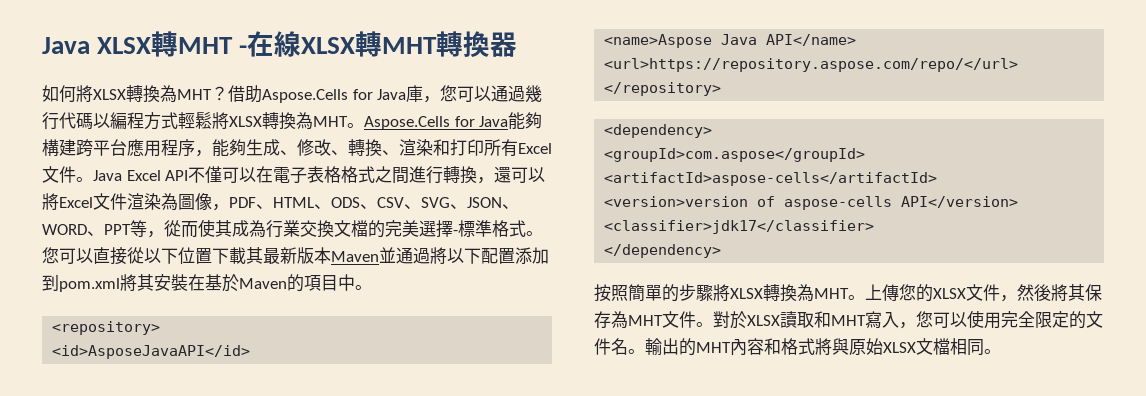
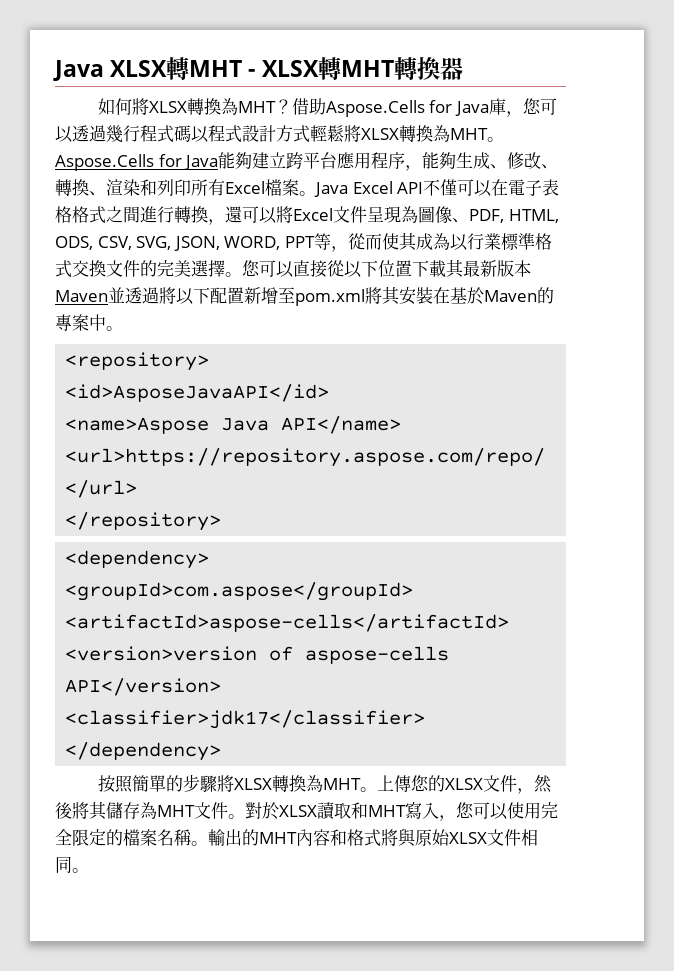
- Java XLSX轉MHT -在線XLSX轉MHT轉換器
+ Java XLSX轉MHT - XLSX轉MHT轉換器
- 借助Aspose.Cells for Java庫，您可以通過幾行代碼以編程方式輕鬆將XLSX轉換為MHT。
+ 借助Aspose.Cells for Java庫，您可以透過幾行程式碼以程式設計方式輕鬆將XLSX轉換為MHT。
- Aspose.Cells for Java能夠構建跨平台應用程序，能夠生成、修改、轉換、渲染和打印所有Excel文件。
+ Aspose.Cells for Java能夠建立跨平台應用程序，能夠生成、修改、轉換、渲染和列印所有Excel檔案。
- Java Excel API不僅可以在電子表格格式之間進行轉換，還可以將Excel文件渲染為圖像，PDF、HTML、ODS、CSV、SVG、JSON、WORD、PPT等，從而使其成為行業交換文檔的完美選擇-標準格式。
+ Java Excel API不僅可以在電子表格格式之間進行轉換，還可以將Excel文件呈現為圖像、PDF, HTML, ODS, CSV, SVG, JSON, WORD, PPT等，從而使其成為以行業標準格式交換文件的完美選擇。
- 您可以直接從以下位置下載其最新版本Maven並通過將以下配置添加到pom.xml將其安裝在基於Maven的項目中。
+ 您可以直接從以下位置下載其最新版本Maven並透過將以下配置新增至pom.xml將其安裝在基於Maven的專案中。
- 上傳您的XLSX文件，然後將其保存為MHT文件。
+ 上傳您的XLSX文件，然後將其儲存為MHT文件。
- 對於XLSX讀取和MHT寫入，您可以使用完全限定的文件名。
+ 對於XLSX讀取和MHT寫入，您可以使用完全限定的檔案名稱。
- 輸出的MHT內容和格式將與原始XLSX文檔相同。
+ 輸出的MHT內容和格式將與原始XLSX文件相同。

